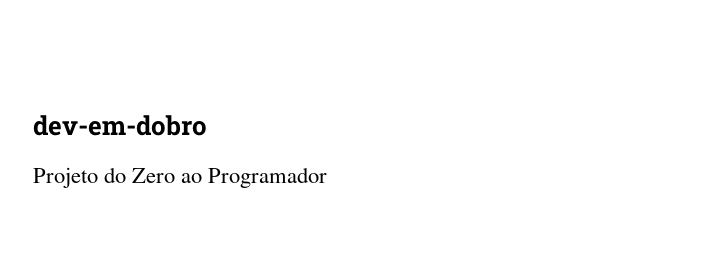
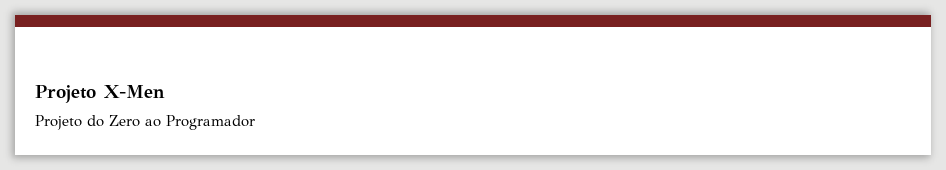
- dev-em-dobro
+ Projeto X-Men

